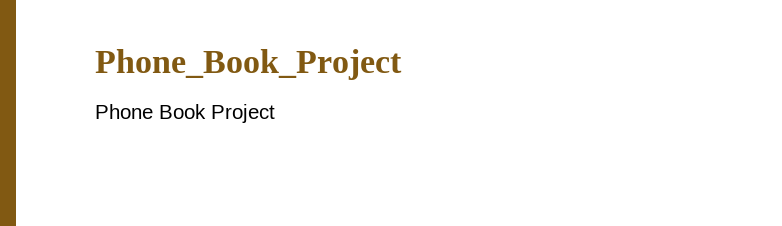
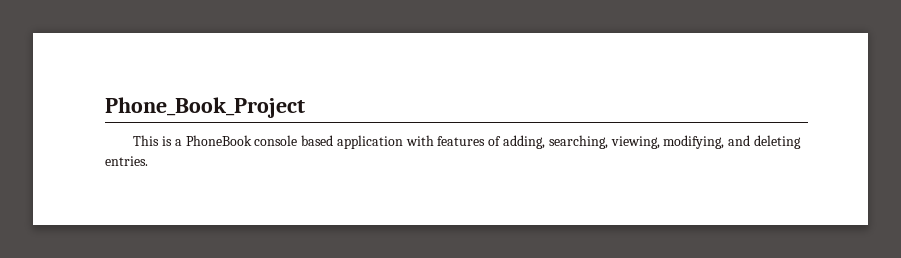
- Phone Book Project
+ This is a PhoneBook console based application with features of adding, searching, viewing, modifying, and deleting entries.

